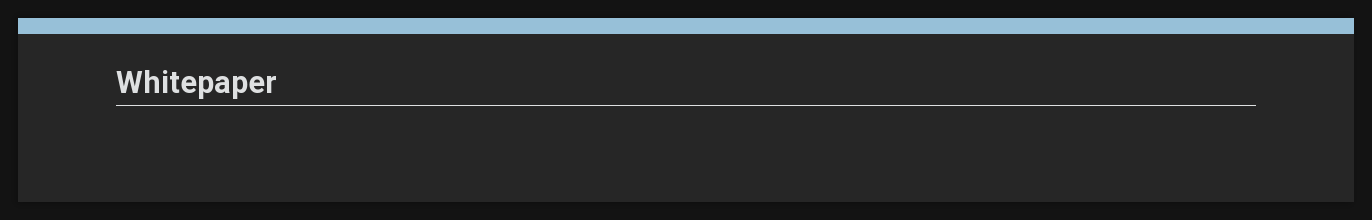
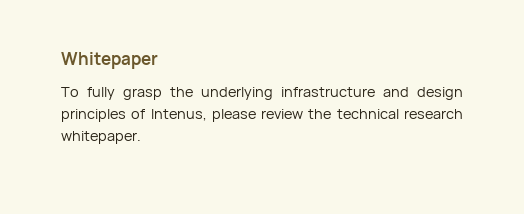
+ To fully grasp the underlying infrastructure and design principles of Intenus, please review the technical research whitepaper.

